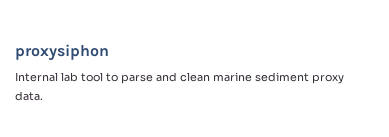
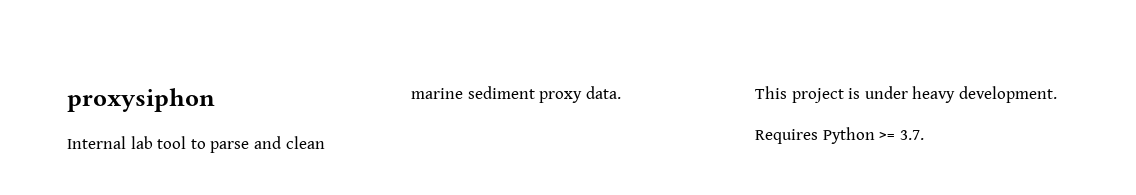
+ This project is under heavy development.
+ Requires Python >= 3.7.

